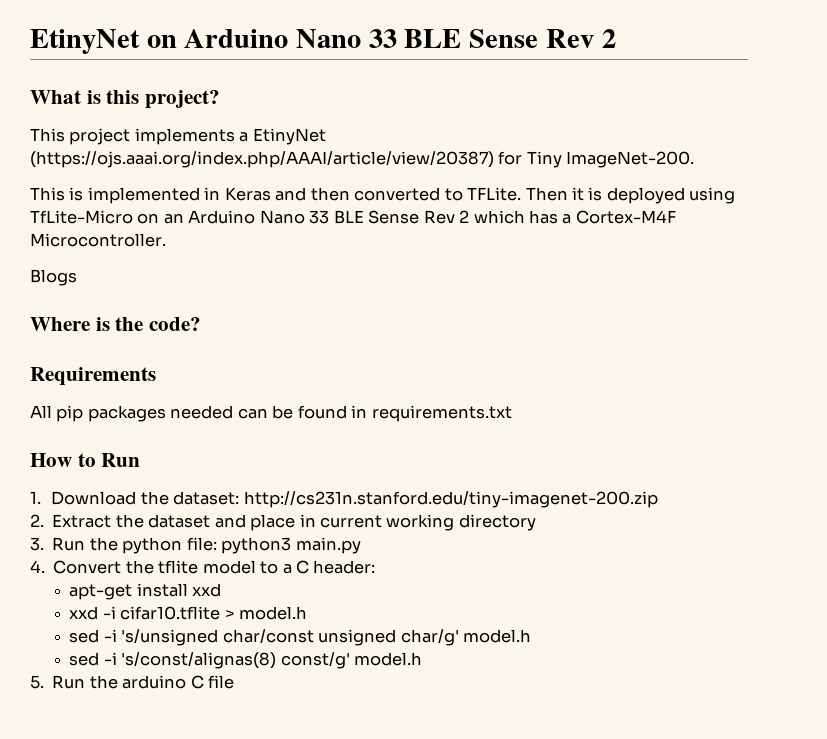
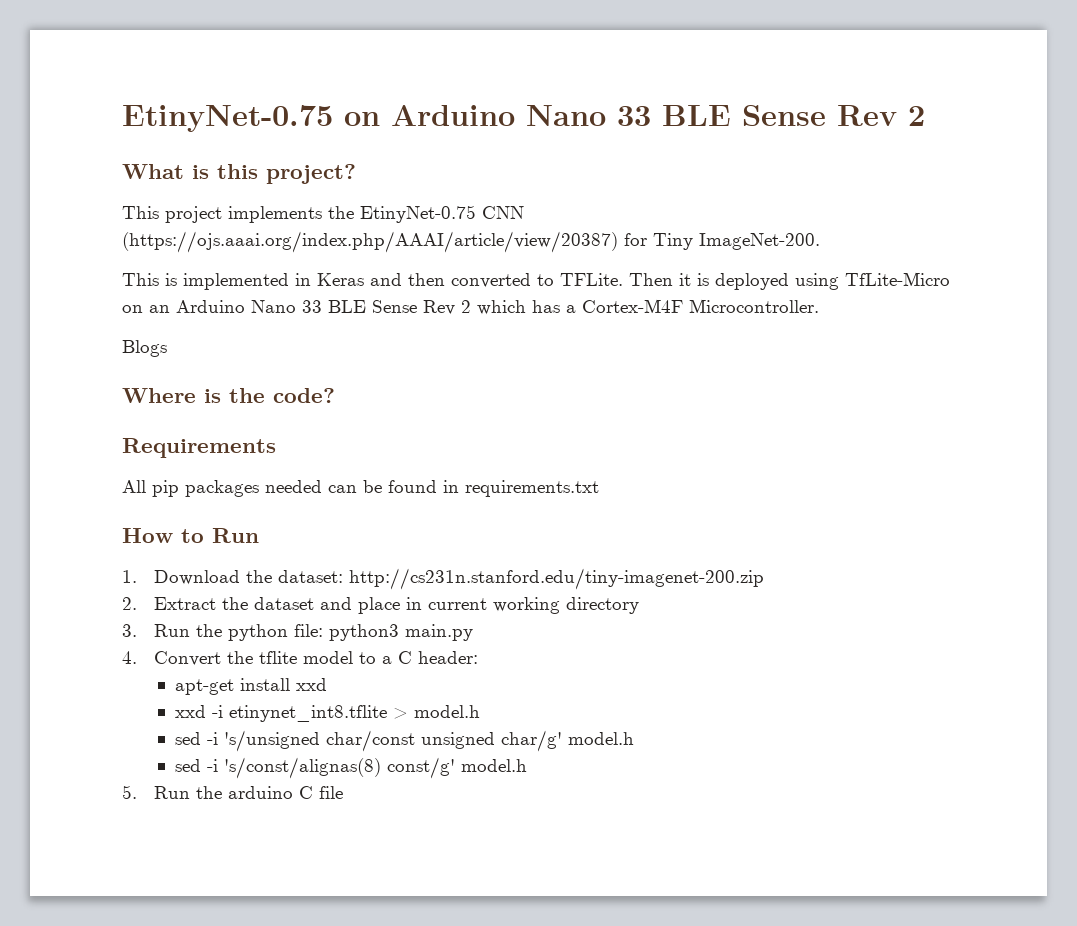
- EtinyNet on Arduino Nano 33 BLE Sense Rev 2
+ EtinyNet-0.75 on Arduino Nano 33 BLE Sense Rev 2
- This project implements a EtinyNet (https://ojs.aaai.org/index.php/AAAI/article/view/20387) for Tiny ImageNet-200.
+ This project implements the EtinyNet-0.75 CNN (https://ojs.aaai.org/index.php/AAAI/article/view/20387) for Tiny ImageNet-200.
- xxd -i cifar10.tflite > model.h
+ xxd -i etinynet_int8.tflite > model.h

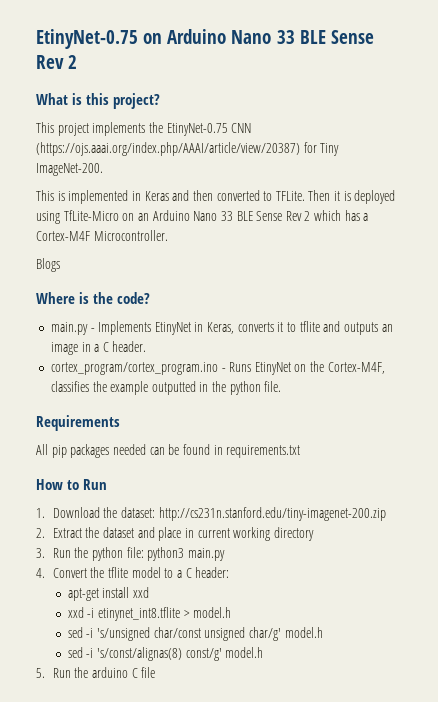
+ main.py - Implements EtinyNet in Keras, converts it to tflite and outputs an image in a C header.
+ cortex_program/cortex_program.ino - Runs EtinyNet on the Cortex-M4F, classifies the example outputted in the python file.

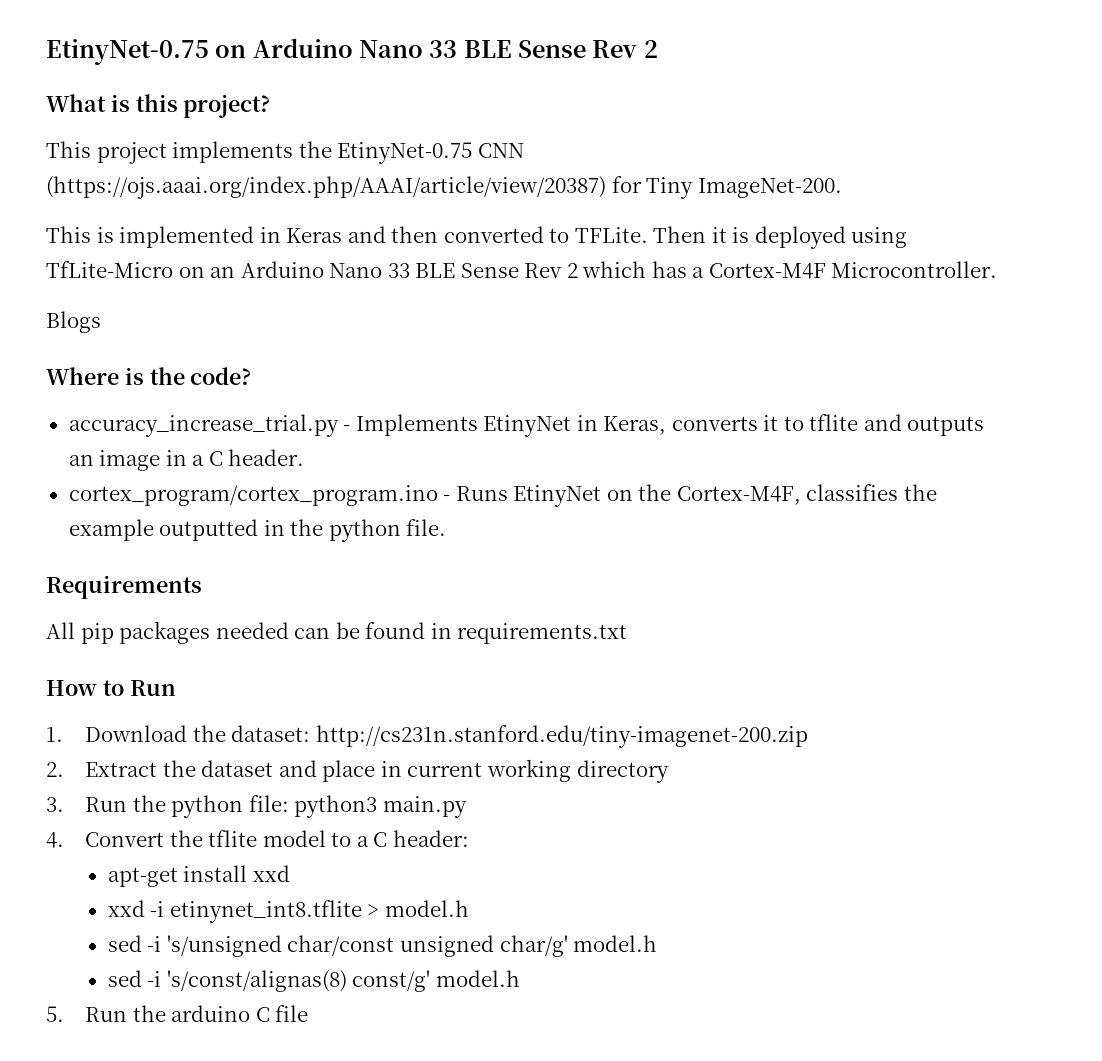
- main.py - Implements EtinyNet in Keras, converts it to tflite and outputs an image in a C header.
+ accuracy_increase_trial.py - Implements EtinyNet in Keras, converts it to tflite and outputs an image in a C header.

